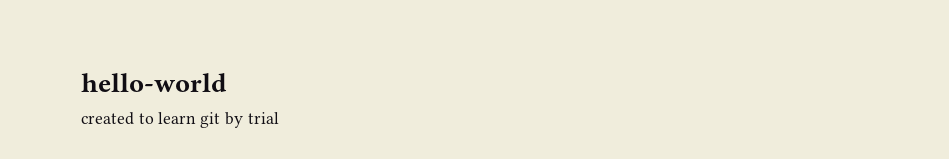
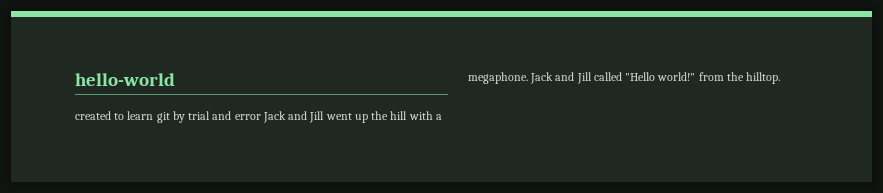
- created to learn git by trial
+ created to learn git by trial and error Jack and Jill went up the hill with a megaphone. Jack and Jill called "Hello world!" from the hilltop.

